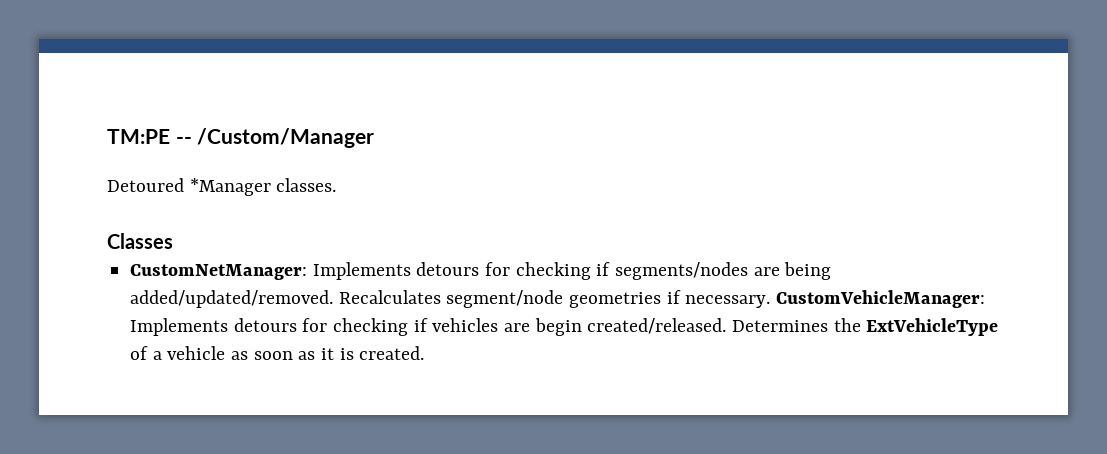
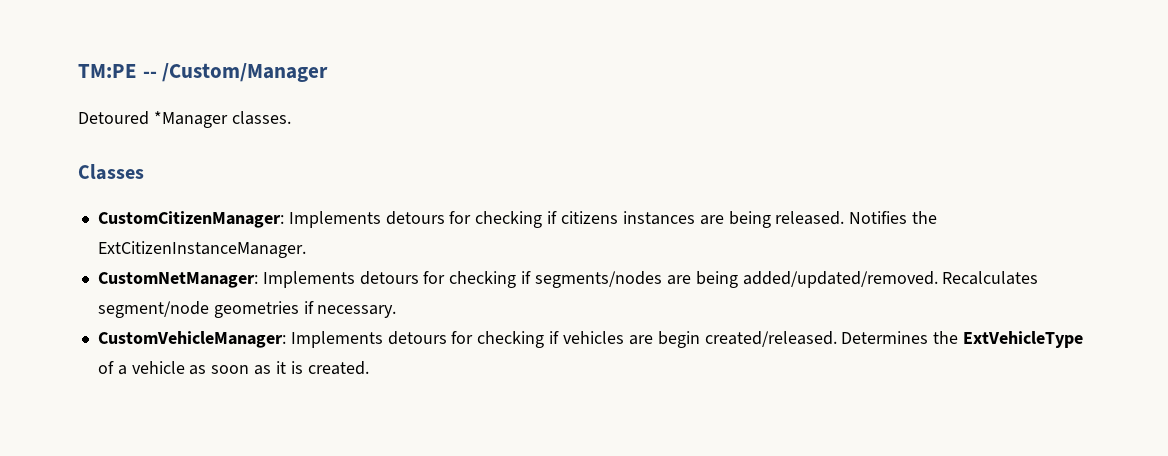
+ CustomCitizenManager: Implements detours for checking if citizens instances are being released. Notifies the ExtCitizenInstanceManager.
- Recalculates segment/node geometries if necessary. CustomVehicleManager: Implements detours for checking if vehicles are begin created/released.
+ Recalculates segment/node geometries if necessary.
+ CustomVehicleManager: Implements detours for checking if vehicles are begin created/released.

